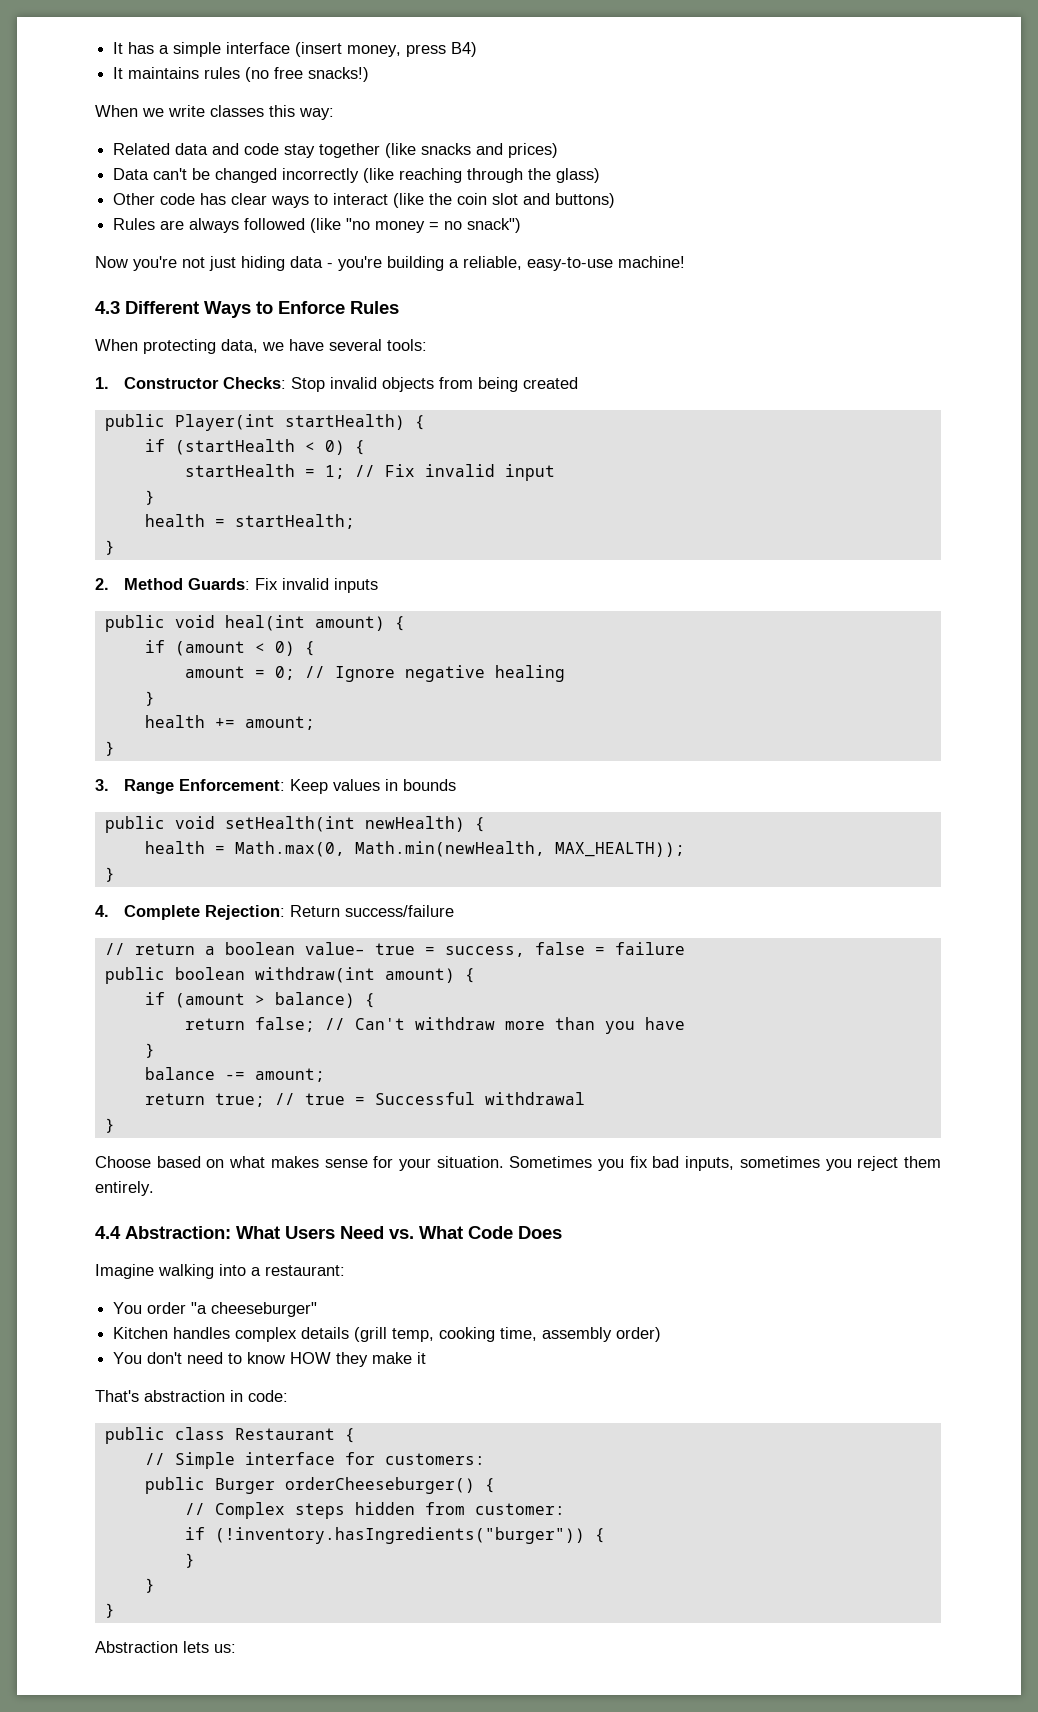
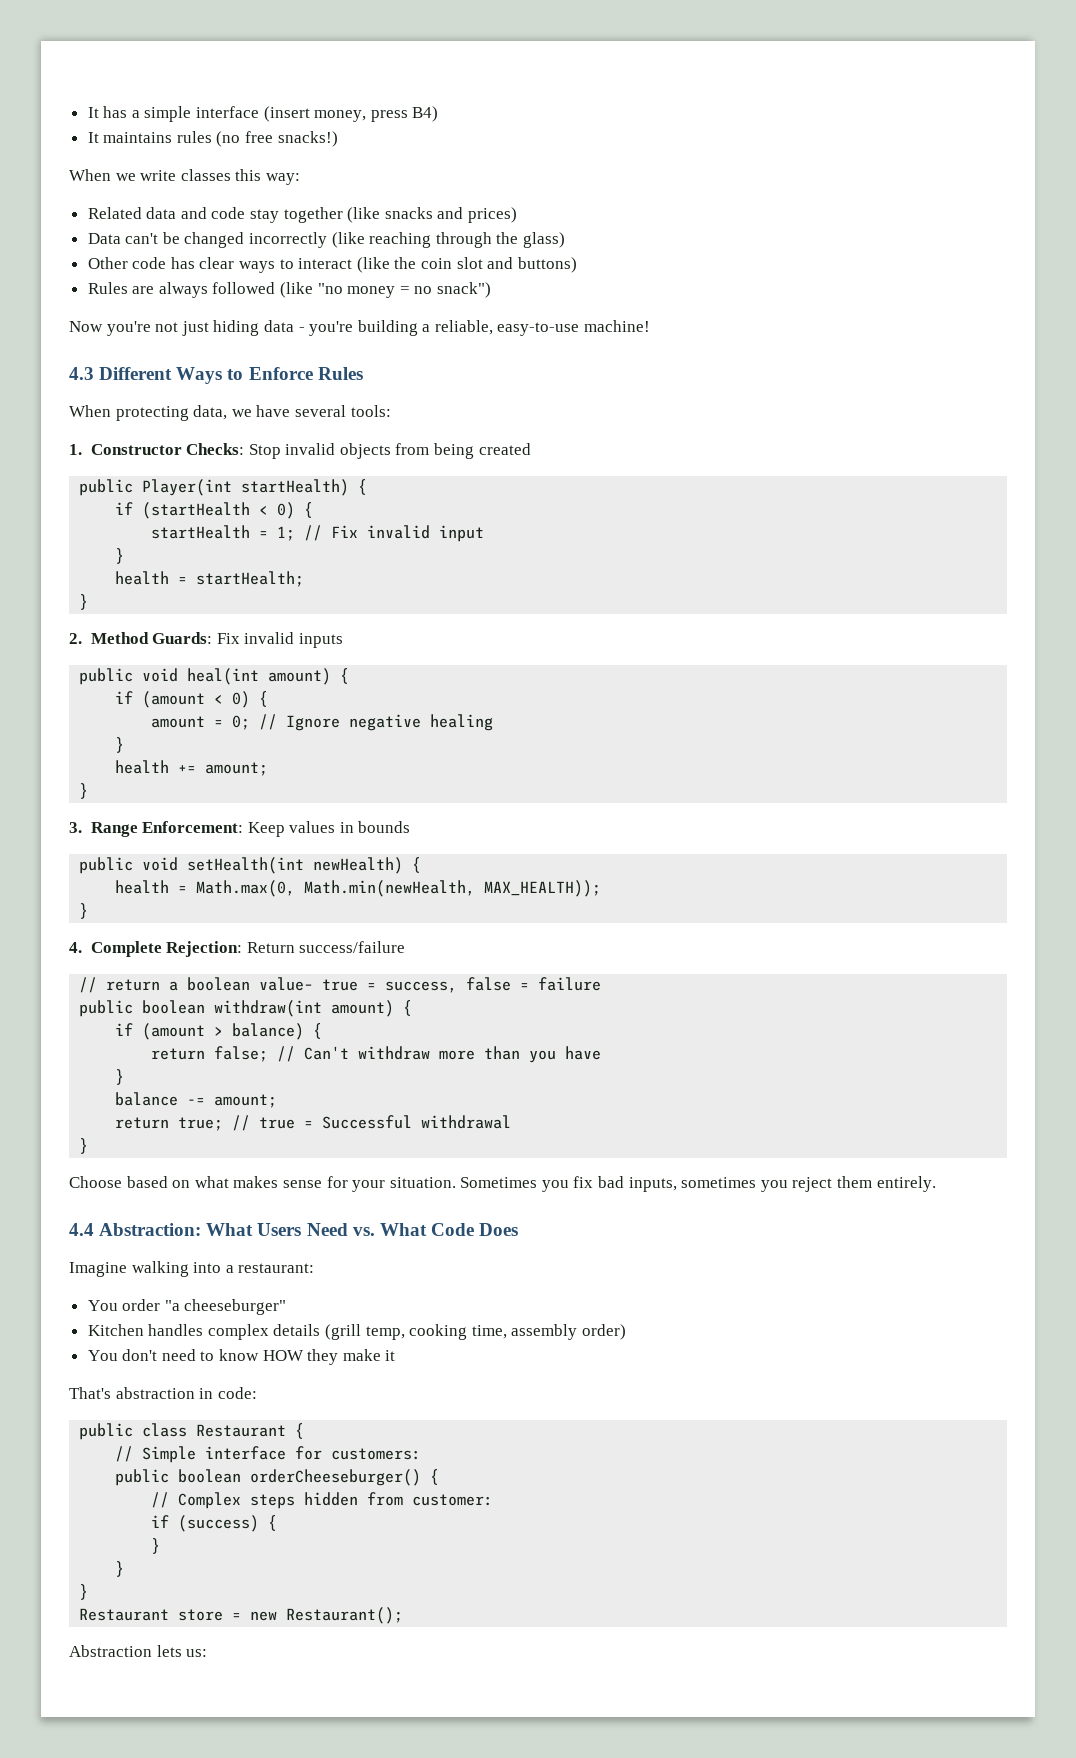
- public Burger orderCheeseburger() {
+ public boolean orderCheeseburger() {
- if (!inventory.hasIngredients("burger")) {
+ if (success) {
+ Restaurant store = new Restaurant();

